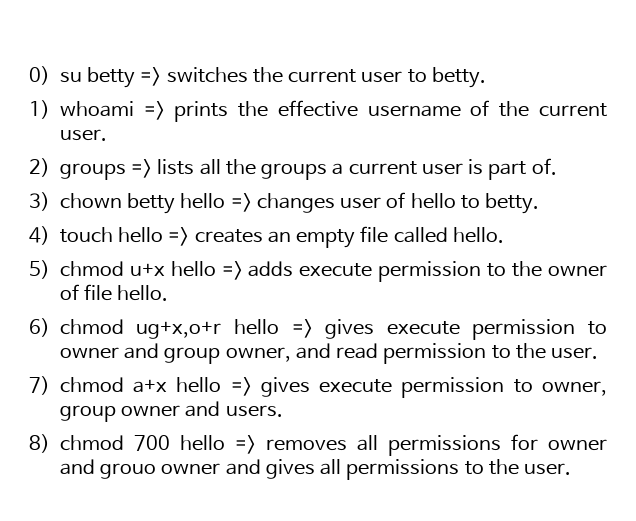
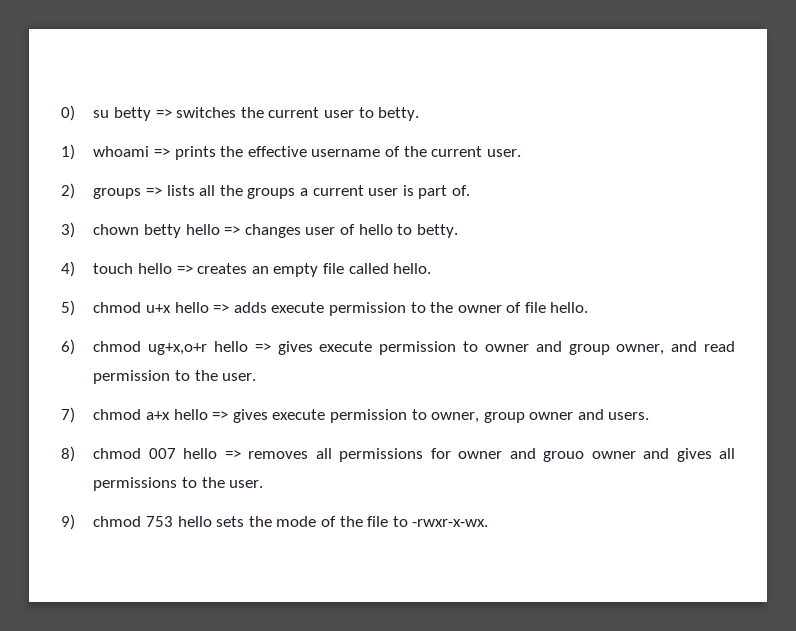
- 8) chmod 700 hello => removes all permissions for owner and grouo owner and gives all permissions to the user.
+ 8) chmod 007 hello => removes all permissions for owner and grouo owner and gives all permissions to the user.
+ 9) chmod 753 hello sets the mode of the file to -rwxr-x-wx.

